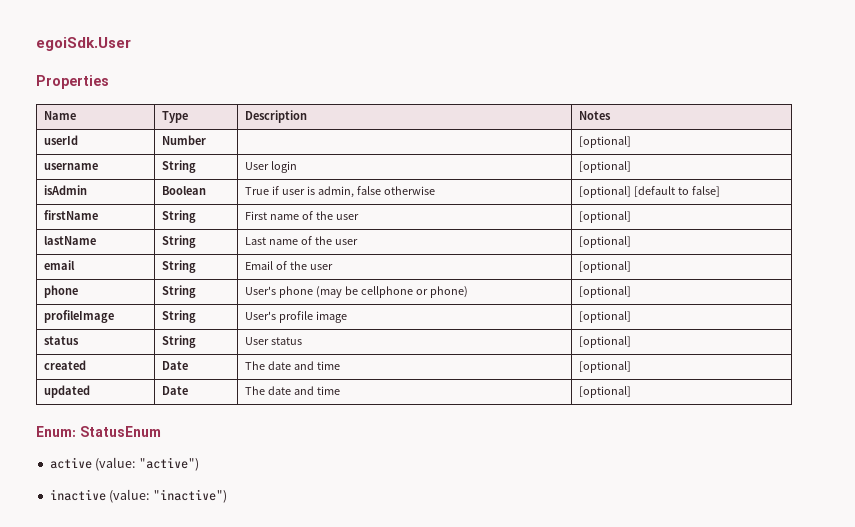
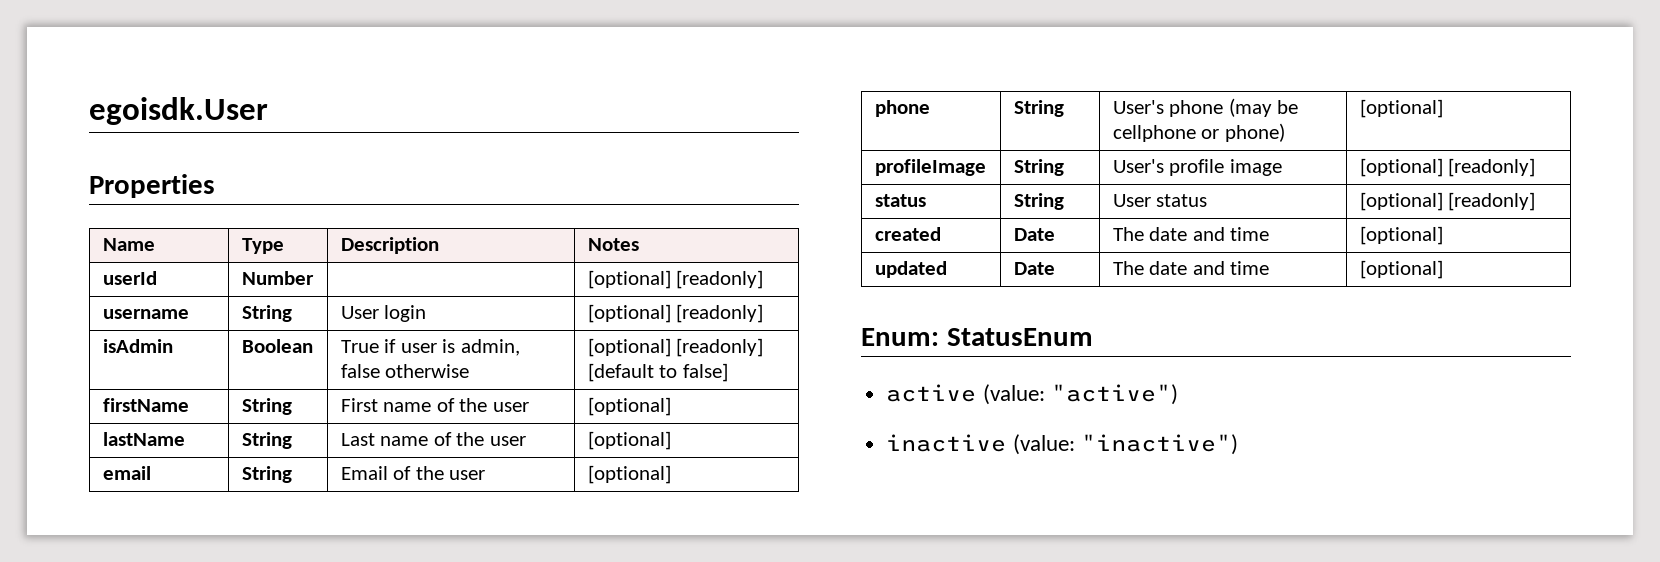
- egoiSdk.User
+ egoisdk.User
- userId | Number | | [optional]
+ userId | Number | | [optional] [readonly]
- username | String | User login | [optional]
+ username | String | User login | [optional] [readonly]
- isAdmin | Boolean | True if user is admin, false otherwise | [optional] [default to false]
+ isAdmin | Boolean | True if user is admin, false otherwise | [optional] [readonly] [default to false]
- profileImage | String | User's profile image | [optional]
+ profileImage | String | User's profile image | [optional] [readonly]
- status | String | User status | [optional]
+ status | String | User status | [optional] [readonly]

